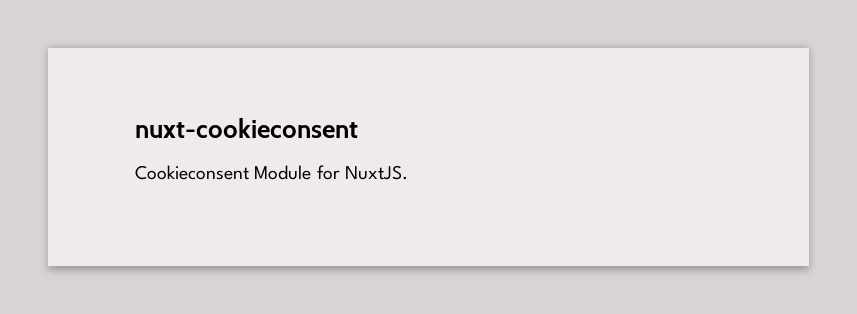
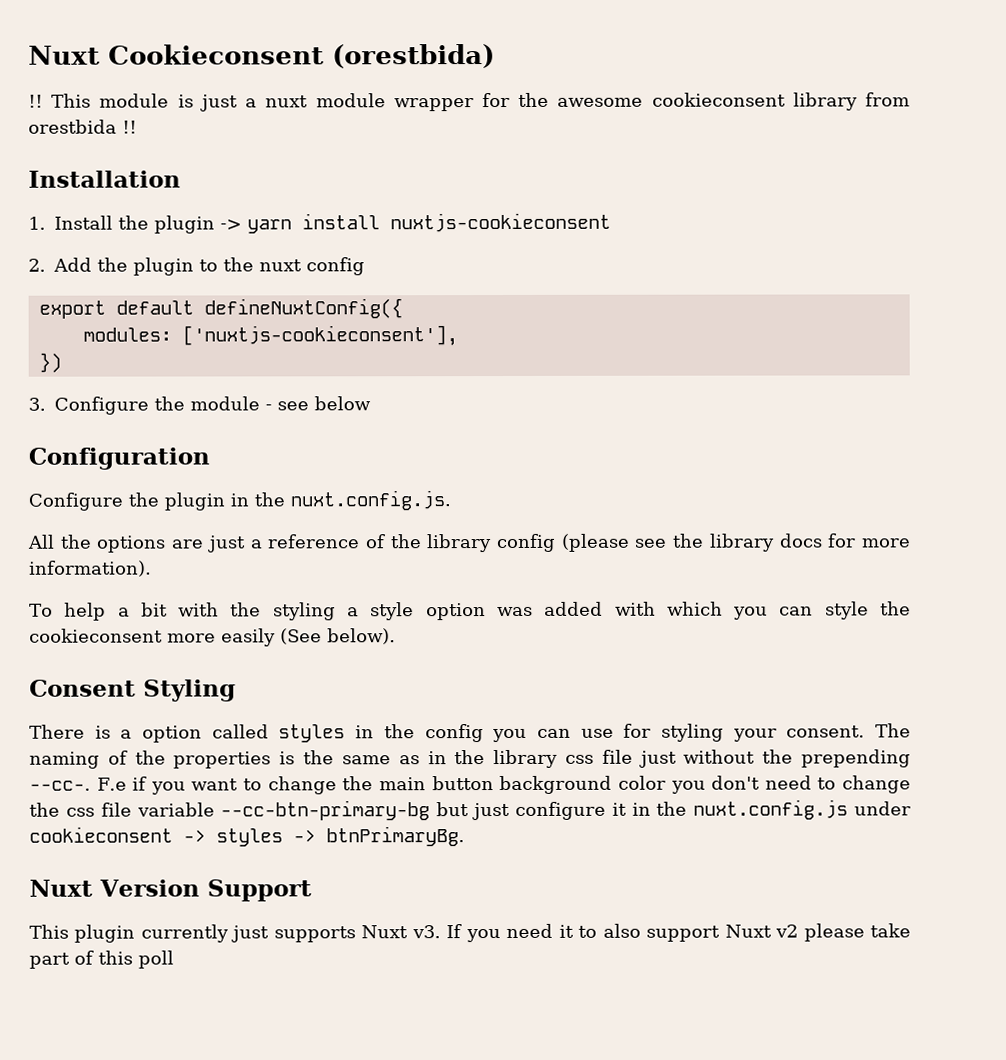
- nuxt-cookieconsent
- Cookieconsent Module for NuxtJS.
+ Nuxt Cookieconsent (orestbida)
+ !! This module is just a nuxt module wrapper for the awesome cookieconsent library from orestbida !!
+ Installation
+ 1. Install the plugin -> yarn install nuxtjs-cookieconsent
+ 2. Add the plugin to the nuxt config
+ export default defineNuxtConfig({
+ modules: ['nuxtjs-cookieconsent'],
+ })
+ 3. Configure the module - see below
+ Configuration
+ Configure the plugin in the nuxt.config.js.
+ All the options are just a reference of the library config (please see the library docs for more information).
+ To help a bit with the styling a style option was added with which you can style the cookieconsent more easily (See below).
+ Consent Styling
+ There is a option called styles in the config you can use for styling your consent. The naming of the properties is the same as in the library css file just without the prepending --cc-. F.e if you want to change the main button background color you don't need to change the css file variable --cc-btn-primary-bg but just configure it in the nuxt.config.js under cookieconsent -> styles -> btnPrimaryBg.
+ Nuxt Version Support
+ This plugin currently just supports Nuxt v3. If you need it to also support Nuxt v2 please take part of this poll

